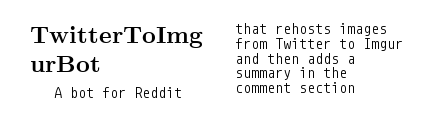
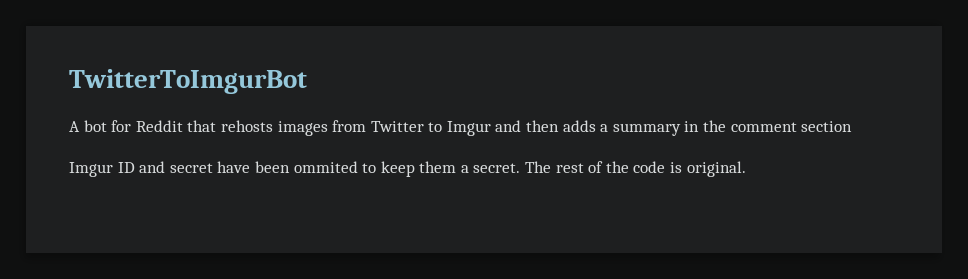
+ Imgur ID and secret have been ommited to keep them a secret. The rest of the code is original.

